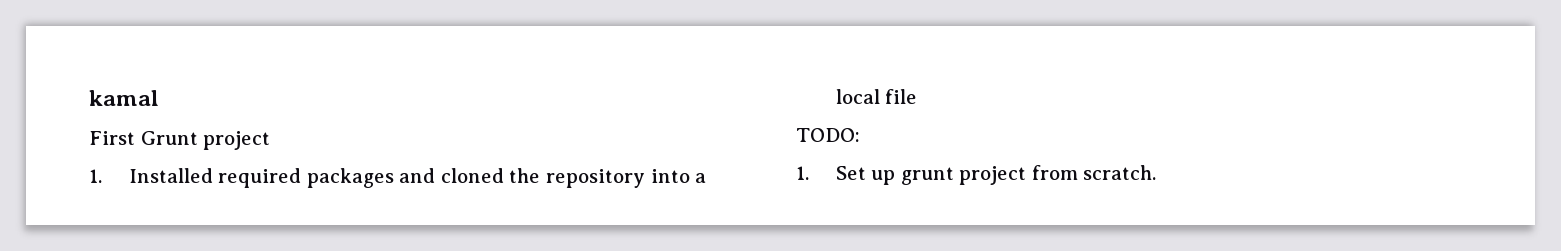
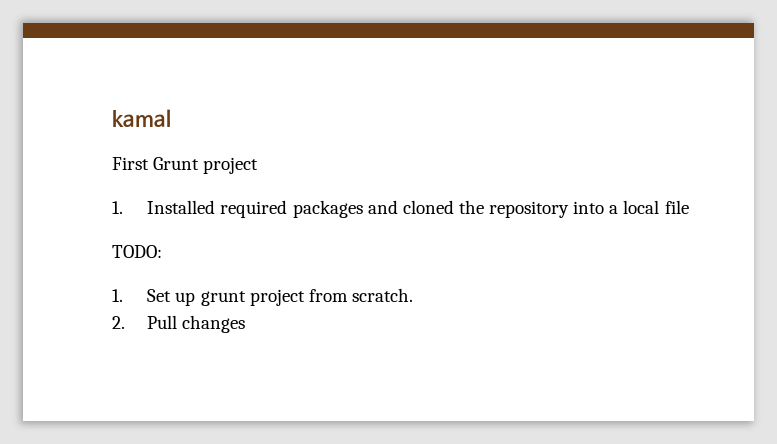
+ 2. Pull changes

